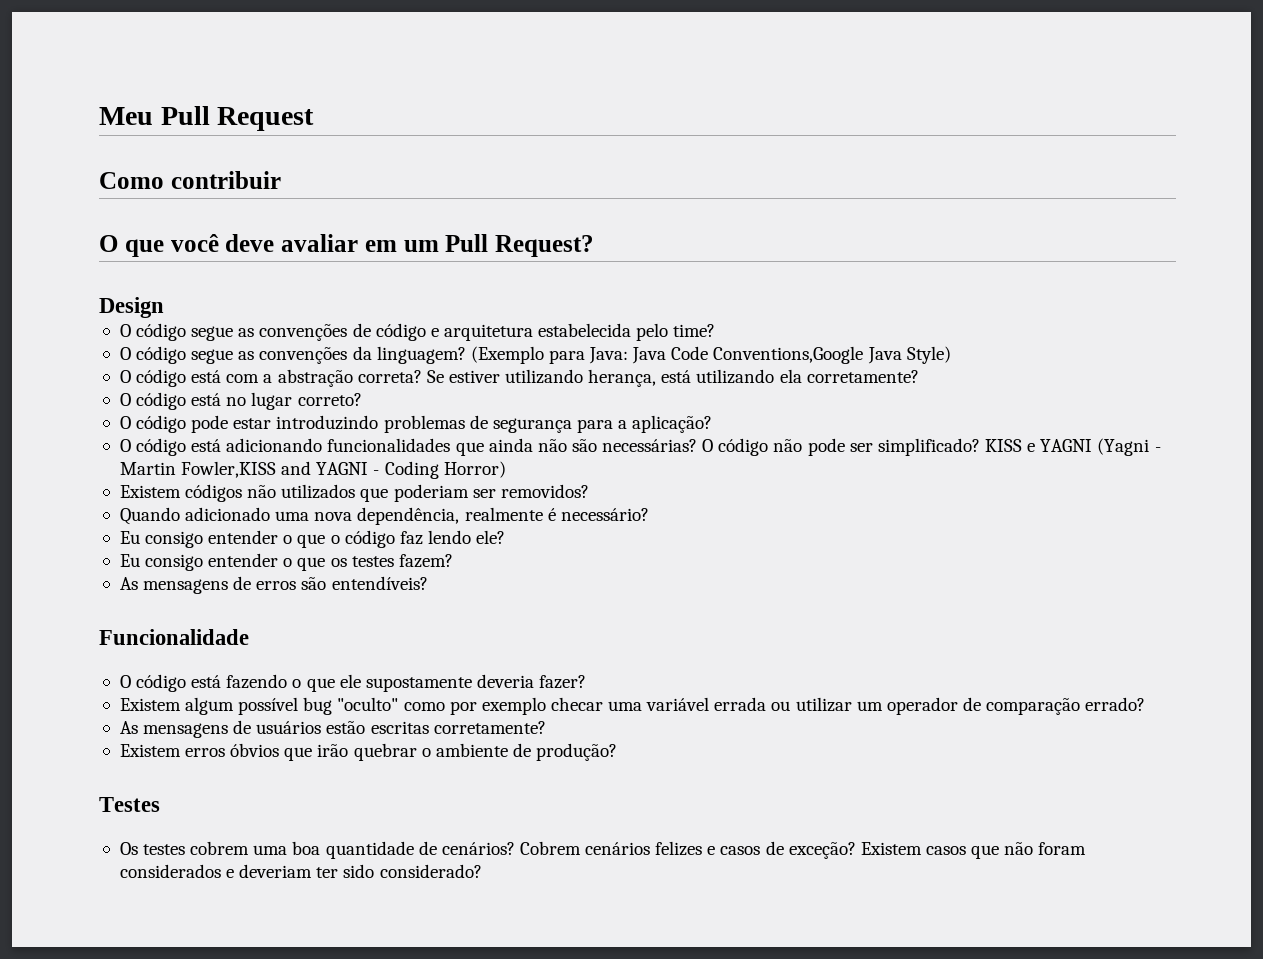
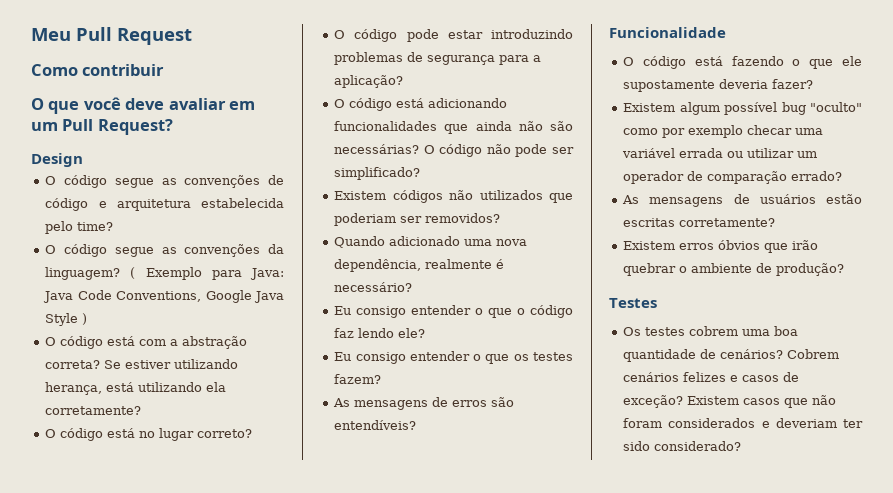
- (Exemplo para Java: Java Code Conventions,Google Java Style)
+ ( Exemplo para Java: Java Code Conventions, Google Java Style )
- KISS e YAGNI (Yagni - Martin Fowler,KISS and YAGNI - Coding Horror)

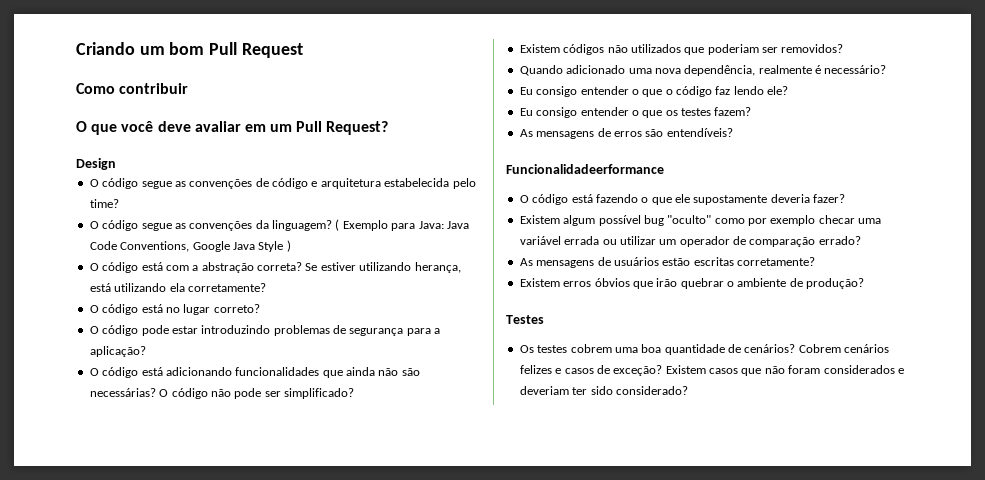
- Meu Pull Request
+ Criando um bom Pull Request
- Funcionalidade
+ Funcionalidadeerformance

